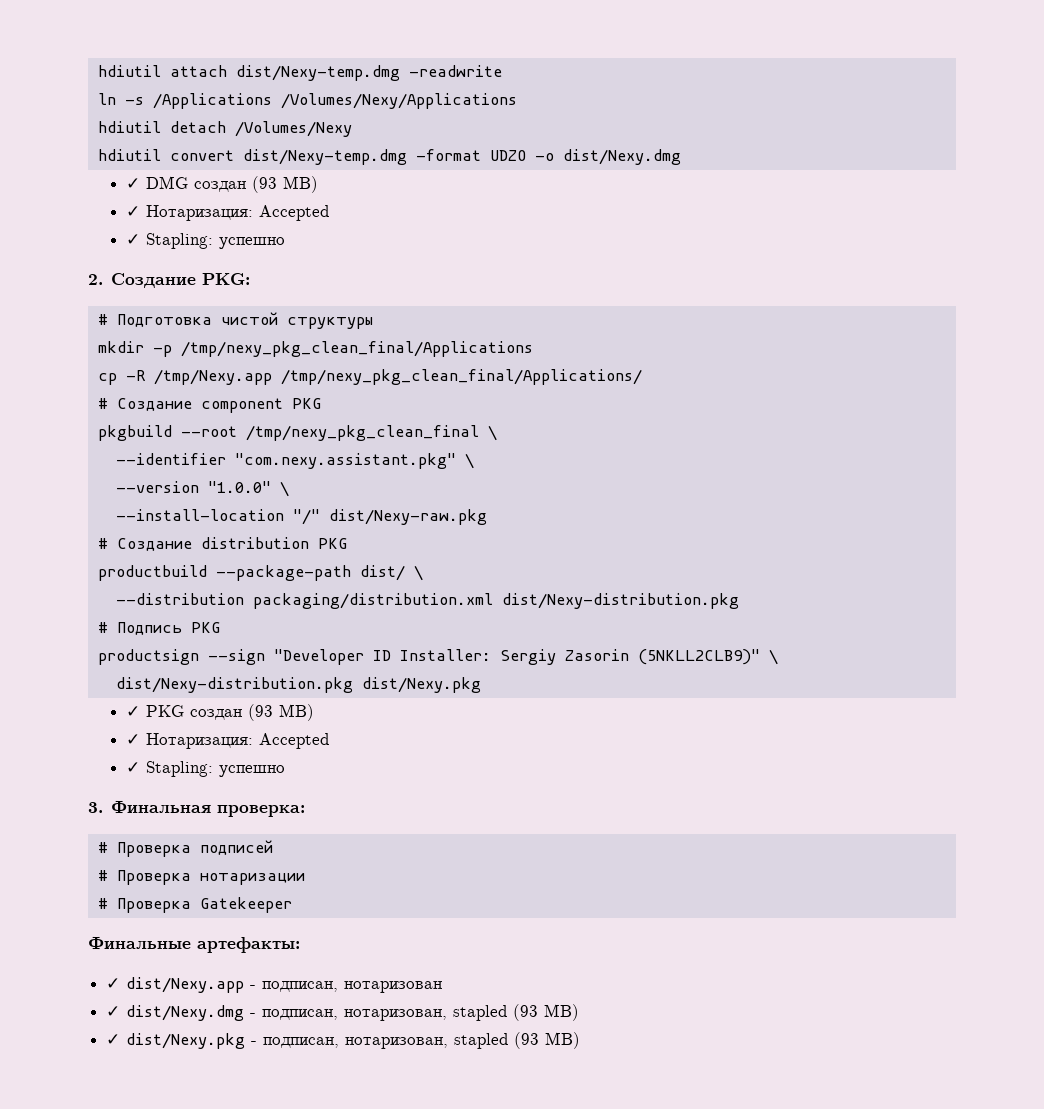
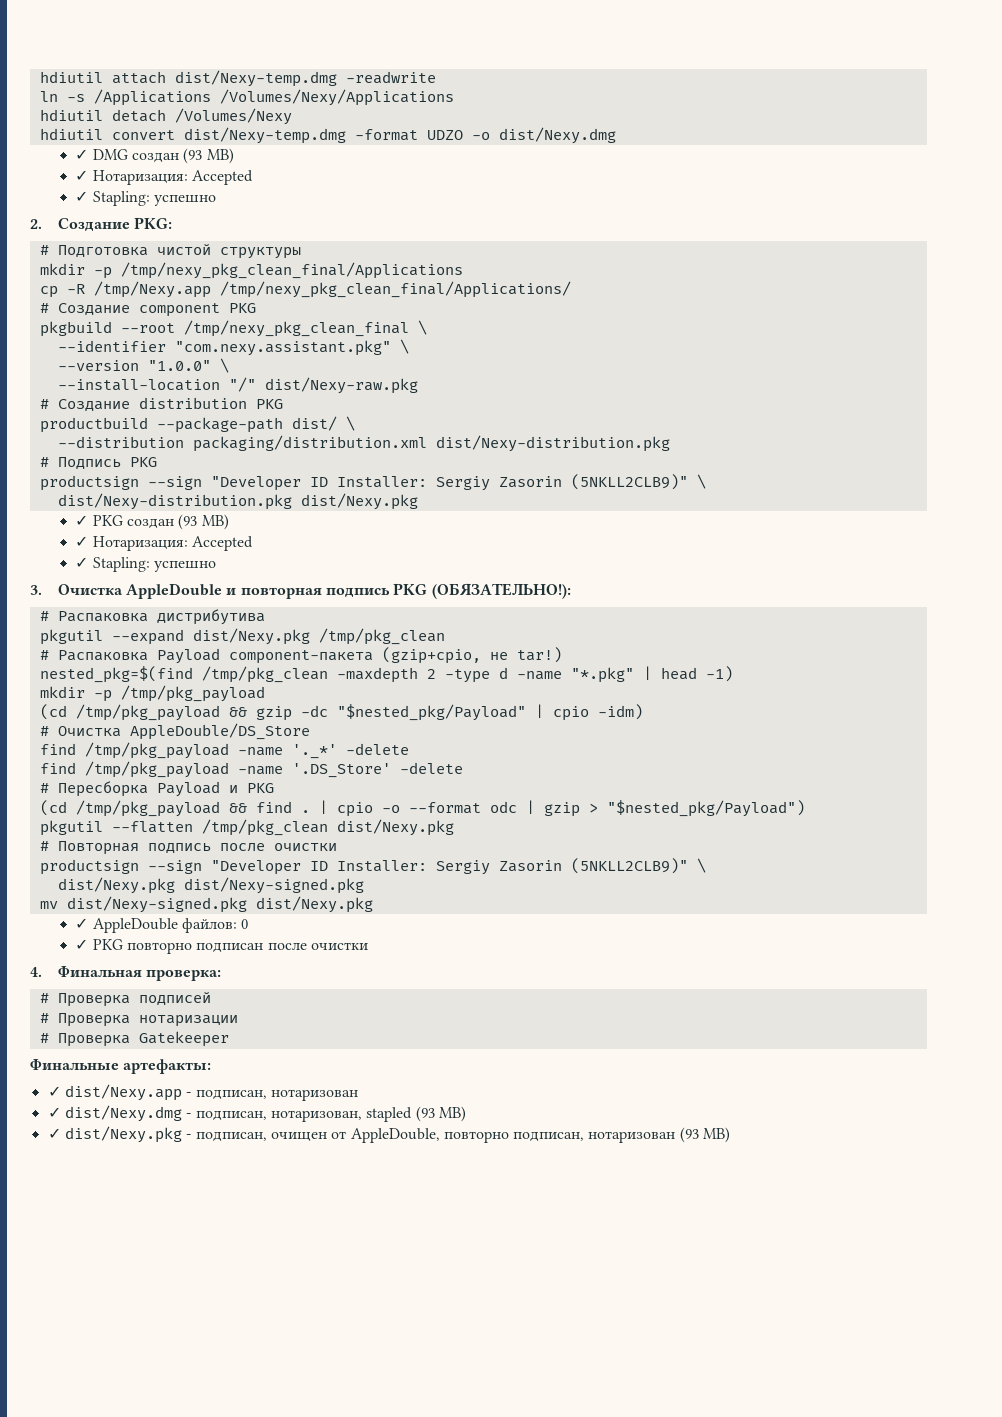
- 3. Финальная проверка:
+ 3. Очистка AppleDouble и повторная подпись PKG (ОБЯЗАТЕЛЬНО!):
+ # Распаковка дистрибутива
+ pkgutil --expand dist/Nexy.pkg /tmp/pkg_clean
+ # Распаковка Payload component-пакета (gzip+cpio, не tar!)
+ nested_pkg=$(find /tmp/pkg_clean -maxdepth 2 -type d -name "*.pkg" | head -1)
+ mkdir -p /tmp/pkg_payload
+ (cd /tmp/pkg_payload && gzip -dc "$nested_pkg/Payload" | cpio -idm)
+ # Очистка AppleDouble/DS_Store
+ find /tmp/pkg_payload -name '._*' -delete
+ find /tmp/pkg_payload -name '.DS_Store' -delete
+ # Пересборка Payload и PKG
+ (cd /tmp/pkg_payload && find . | cpio -o --format odc | gzip > "$nested_pkg/Payload")
+ pkgutil --flatten /tmp/pkg_clean dist/Nexy.pkg
+ # Повторная подпись после очистки
+ productsign --sign "Developer ID Installer: Sergiy Zasorin (5NKLL2CLB9)" \
+ dist/Nexy.pkg dist/Nexy-signed.pkg
+ mv dist/Nexy-signed.pkg dist/Nexy.pkg
+ ✓ AppleDouble файлов: 0
+ ✓ PKG повторно подписан после очистки
+ 4. Финальная проверка:
- ✓ dist/Nexy.pkg - подписан, нотаризован, stapled (93 MB)
+ ✓ dist/Nexy.pkg - подписан, очищен от AppleDouble, повторно подписан, нотаризован (93 MB)

